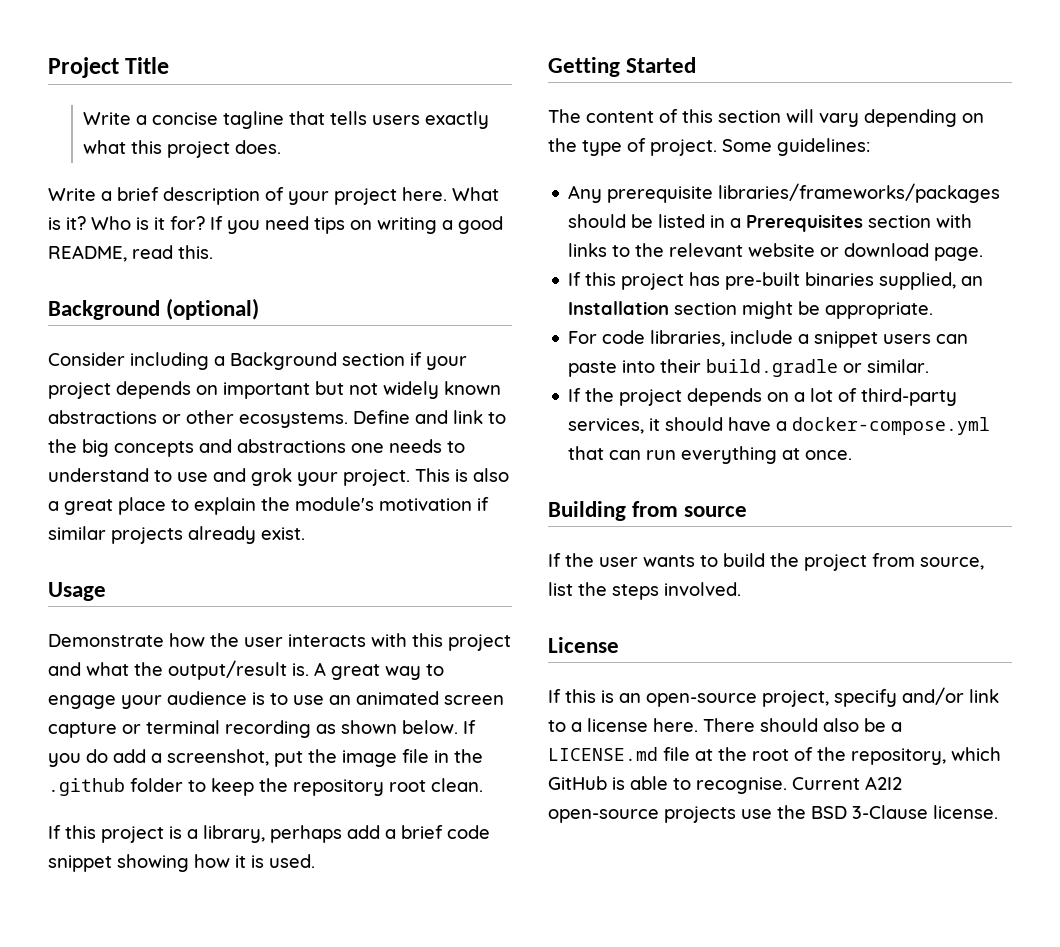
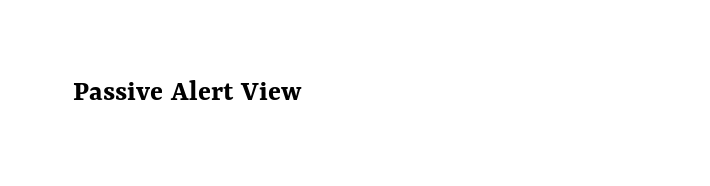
- Project Title
- Write a concise tagline that tells users exactly what this project does.
- Write a brief description of your project here. What is it? Who is it for? If you need tips on writing a good README, read this.
- Background (optional)
- Consider including a Background section if your project depends on important but not widely known abstractions or other ecosystems. Define and link to the big concepts and abstractions one needs to understand to use and grok your project. This is also a great place to explain the module's motivation if similar projects already exist.
- Usage
- Demonstrate how the user interacts with this project and what the output/result is. A great way to engage your audience is to use an animated screen capture or terminal recording as shown below. If you do add a screenshot, put the image file in the .github folder to keep the repository root clean.
- If this project is a library, perhaps add a brief code snippet showing how it is used.
- Getting Started
- The content of this section will vary depending on the type of project. Some guidelines:
- Any prerequisite libraries/frameworks/packages should be listed in a Prerequisites section with links to the relevant website or download page.
- If this project has pre-built binaries supplied, an Installation section might be appropriate.
- For code libraries, include a snippet users can paste into their build.gradle or similar.
- If the project depends on a lot of third-party services, it should have a docker-compose.yml that can run everything at once.
- Building from source
- If the user wants to build the project from source, list the steps involved.
- License
- If this is an open-source project, specify and/or link to a license here. There should also be a LICENSE.md file at the root of the repository, which GitHub is able to recognise. Current A2I2 open-source projects use the BSD 3-Clause license.
+ Passive Alert View

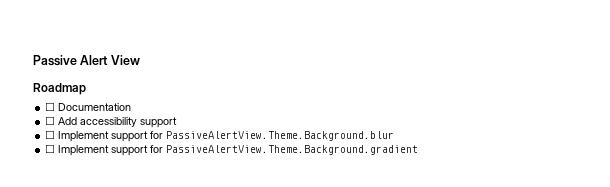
+ Roadmap
+ ☐ Documentation
+ ☐ Add accessibility support
+ ☐ Implement support for PassiveAlertView.Theme.Background.blur
+ ☐ Implement support for PassiveAlertView.Theme.Background.gradient

